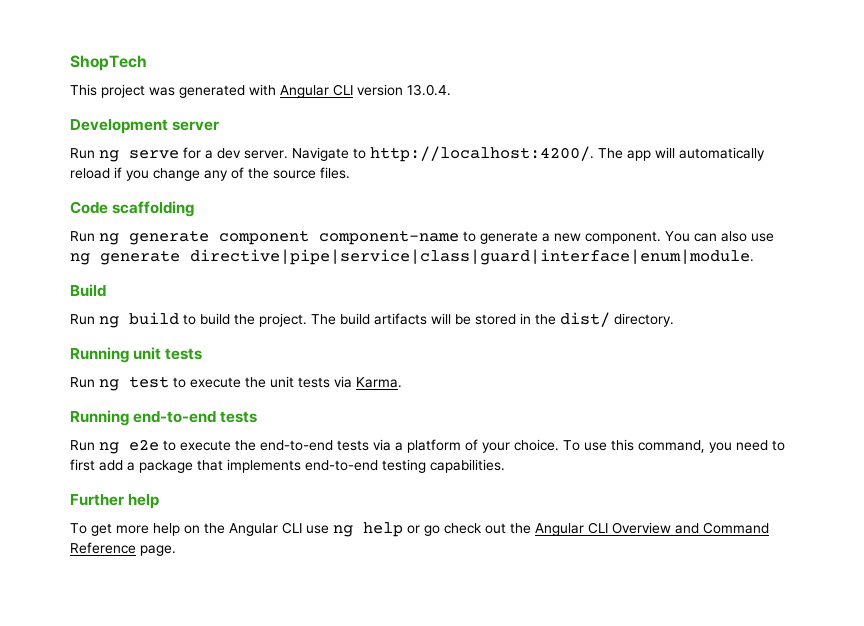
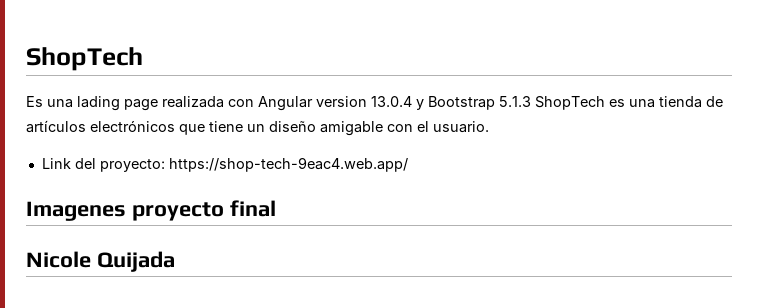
- This project was generated with Angular CLI version 13.0.4.
- Development server
- Run ng serve for a dev server. Navigate to http://localhost:4200/. The app will automatically reload if you change any of the source files.
- Code scaffolding
- Run ng generate component component-name to generate a new component. You can also use ng generate directive|pipe|service|class|guard|interface|enum|module.
- Build
- Run ng build to build the project. The build artifacts will be stored in the dist/ directory.
- Running unit tests
- Run ng test to execute the unit tests via Karma.
- Running end-to-end tests
- Run ng e2e to execute the end-to-end tests via a platform of your choice. To use this command, you need to first add a package that implements end-to-end testing capabilities.
- Further help
- To get more help on the Angular CLI use ng help or go check out the Angular CLI Overview and Command Reference page.
+ Es una lading page realizada con Angular version 13.0.4 y Bootstrap 5.1.3 ShopTech es una tienda de artículos electrónicos que tiene un diseño amigable con el usuario.
+ Link del proyecto: https://shop-tech-9eac4.web.app/
+ Imagenes proyecto final
+ Nicole Quijada

